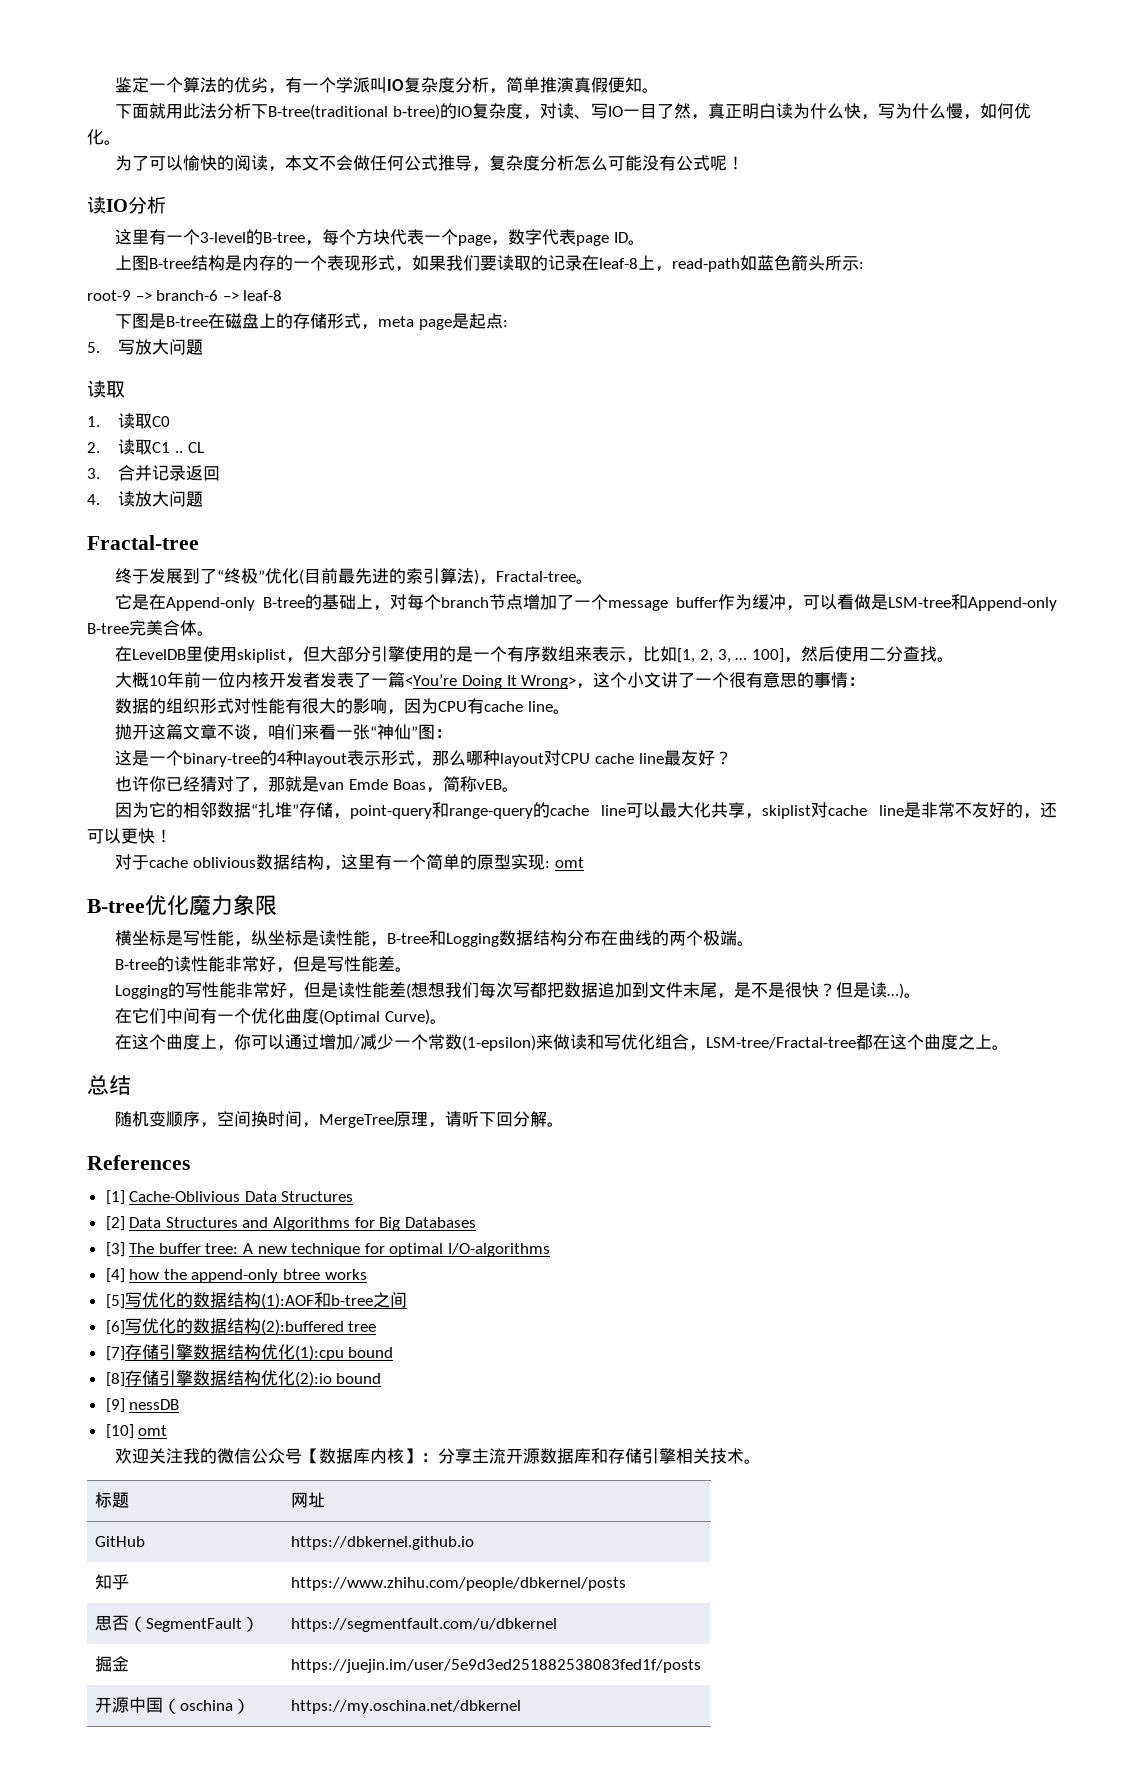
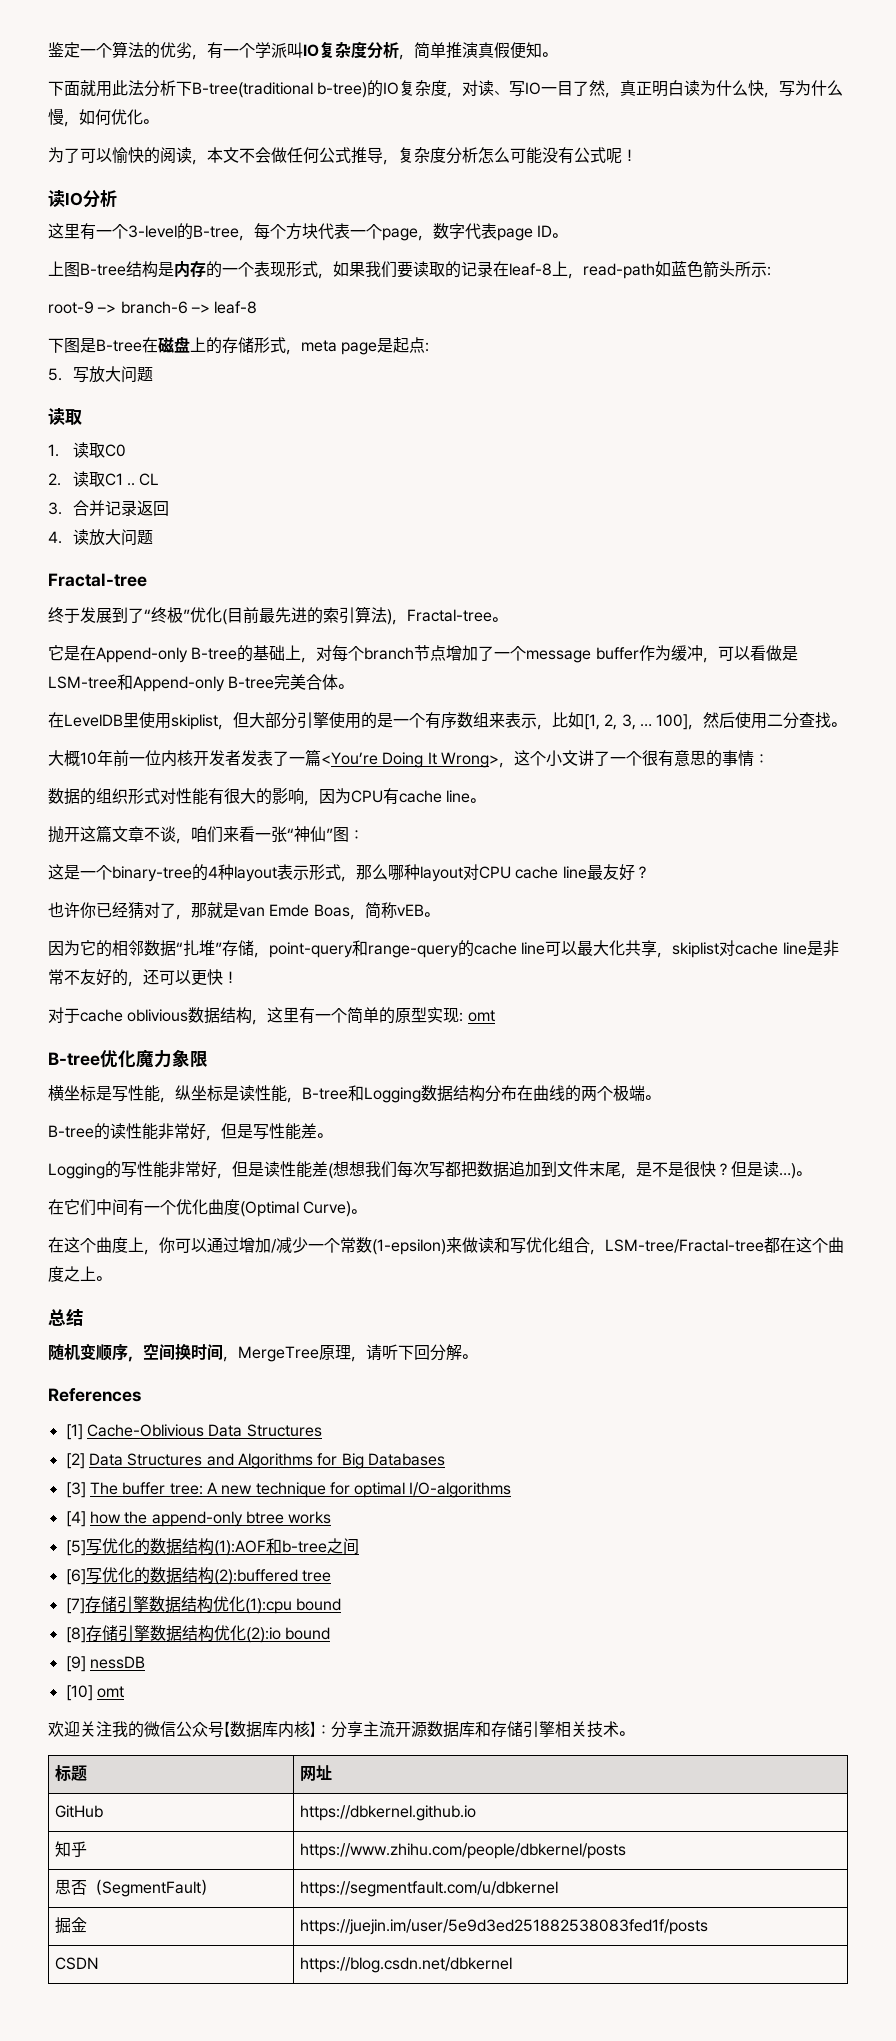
- 开源中国（oschina） | https://my.oschina.net/dbkernel
+ CSDN | https://blog.csdn.net/dbkernel

